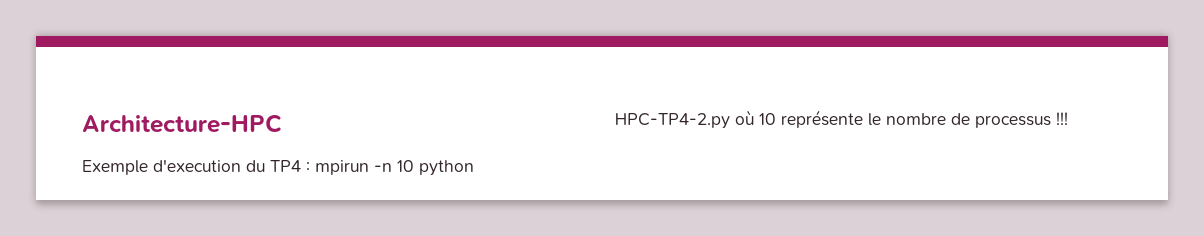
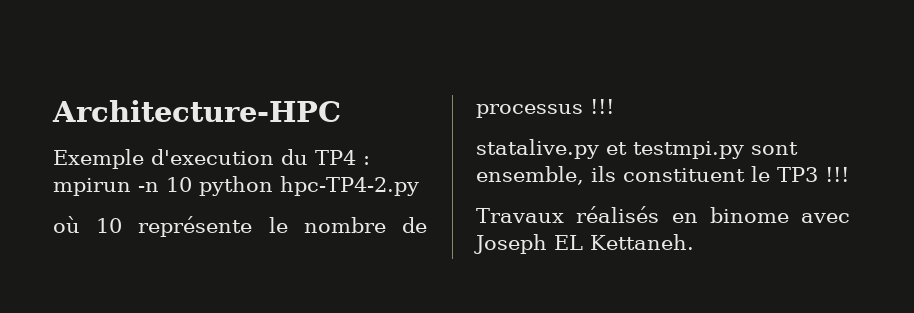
- Exemple d'execution du TP4 : mpirun -n 10 python HPC-TP4-2.py où 10 représente le nombre de processus !!!
+ Exemple d'execution du TP4 : mpirun -n 10 python hpc-TP4-2.py
+ où 10 représente le nombre de processus !!!
+ statalive.py et testmpi.py sont ensemble, ils constituent le TP3 !!!
+ Travaux réalisés en binome avec Joseph EL Kettaneh.

